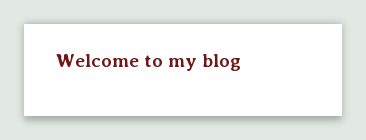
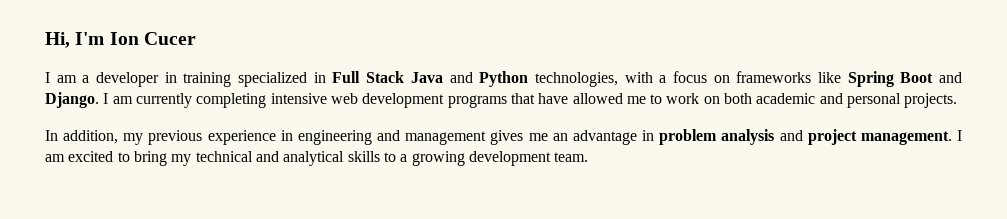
- Welcome to my blog
+ Hi, I'm Ion Cucer
+ I am a developer in training specialized in Full Stack Java and Python technologies, with a focus on frameworks like Spring Boot and Django. I am currently completing intensive web development programs that have allowed me to work on both academic and personal projects.
+ In addition, my previous experience in engineering and management gives me an advantage in problem analysis and project management. I am excited to bring my technical and analytical skills to a growing development team.

